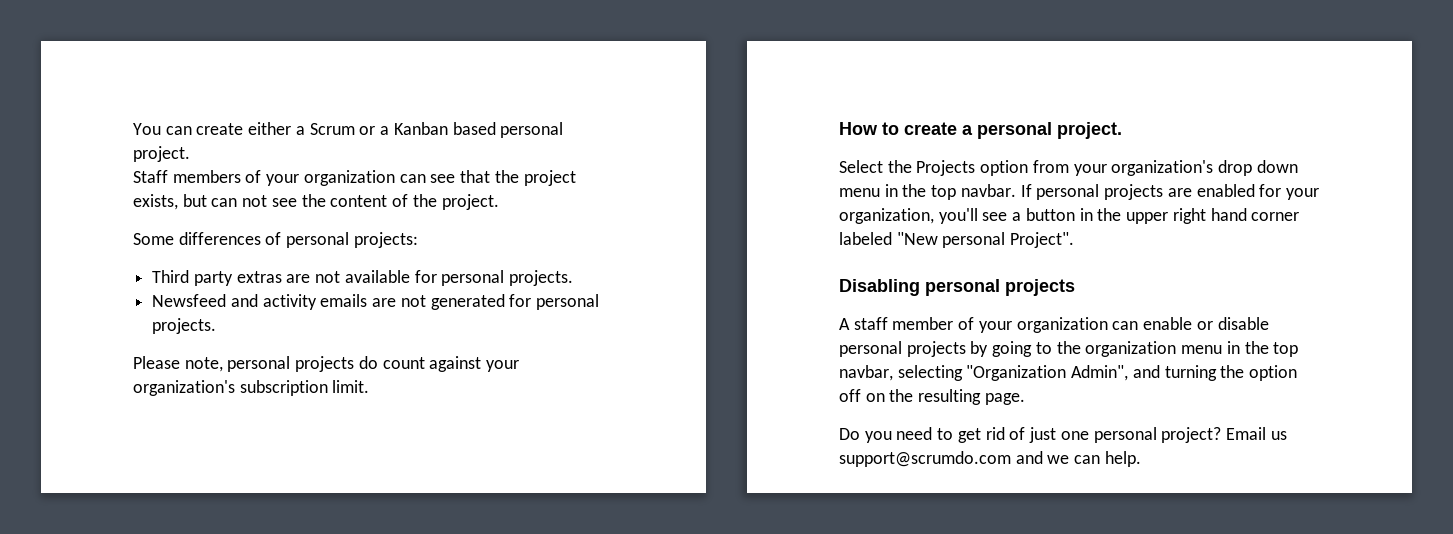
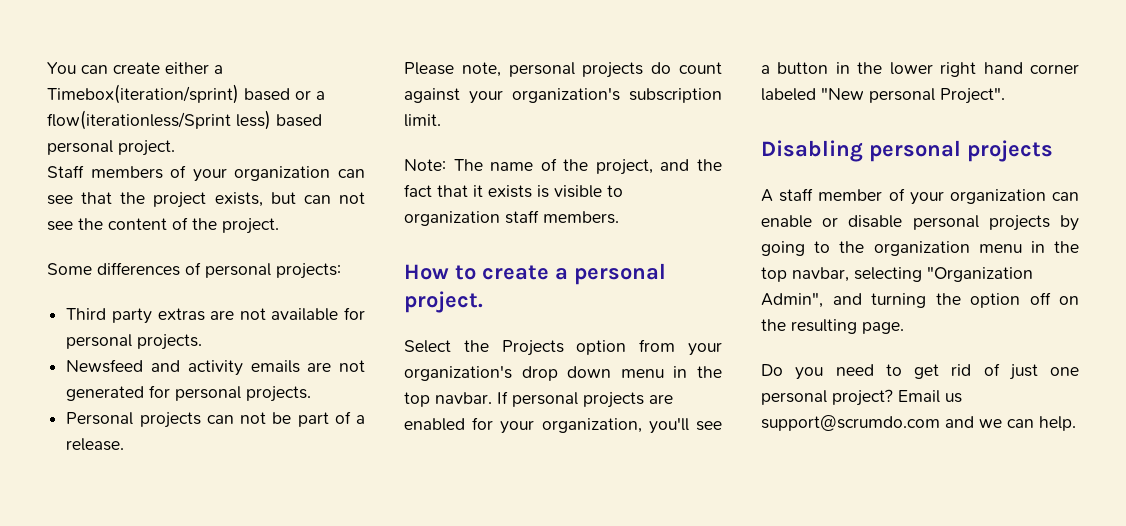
- You can create either a Scrum or a Kanban based personal project.
+ You can create either a Timebox(iteration/sprint) based or a flow(iterationless/Sprint less) based personal project.
+ Personal projects can not be part of a release.
+ Note: The name of the project, and the fact that it exists is visible to organization staff members.
- If personal projects are enabled for your organization, you'll see a button in the upper right hand corner labeled "New personal Project".
+ If personal projects are enabled for your organization, you'll see a button in the lower right hand corner labeled "New personal Project".

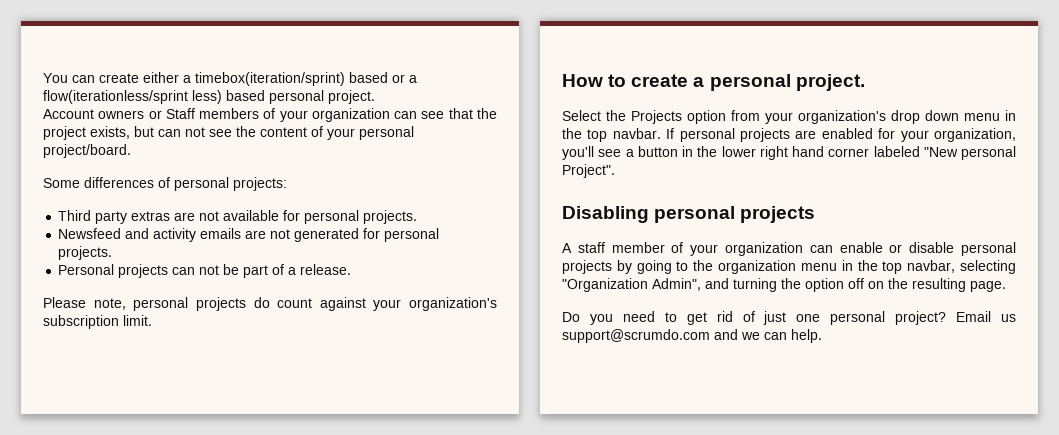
- You can create either a Timebox(iteration/sprint) based or a flow(iterationless/Sprint less) based personal project.
+ You can create either a timebox(iteration/sprint) based or a flow(iterationless/sprint less) based personal project.
- Staff members of your organization can see that the project exists, but can not see the content of the project.
+ Account owners or Staff members of your organization can see that the project exists, but can not see the content of your personal project/board.
- Note: The name of the project, and the fact that it exists is visible to organization staff members.

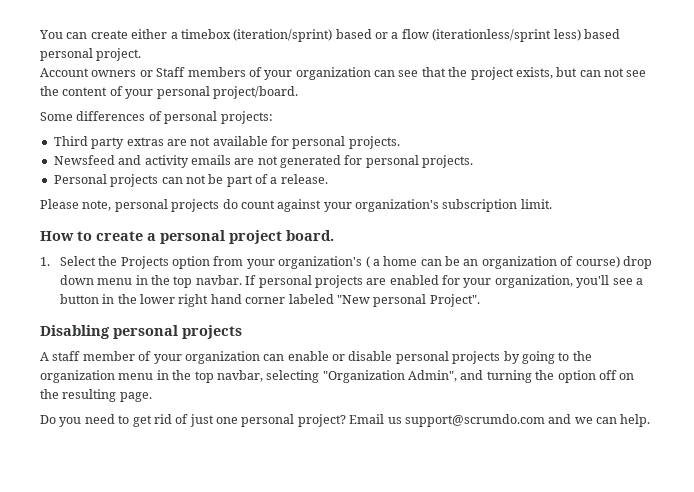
- You can create either a timebox(iteration/sprint) based or a flow(iterationless/sprint less) based personal project.
+ You can create either a timebox (iteration/sprint) based or a flow (iterationless/sprint less) based personal project.
- How to create a personal project.
- Select the Projects option from your organization's drop down menu in the top navbar.
+ How to create a personal project board.
+ 1. Select the Projects option from your organization's ( a home can be an organization of course) drop down menu in the top navbar.

